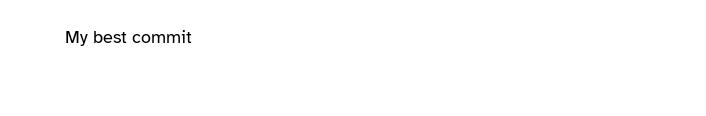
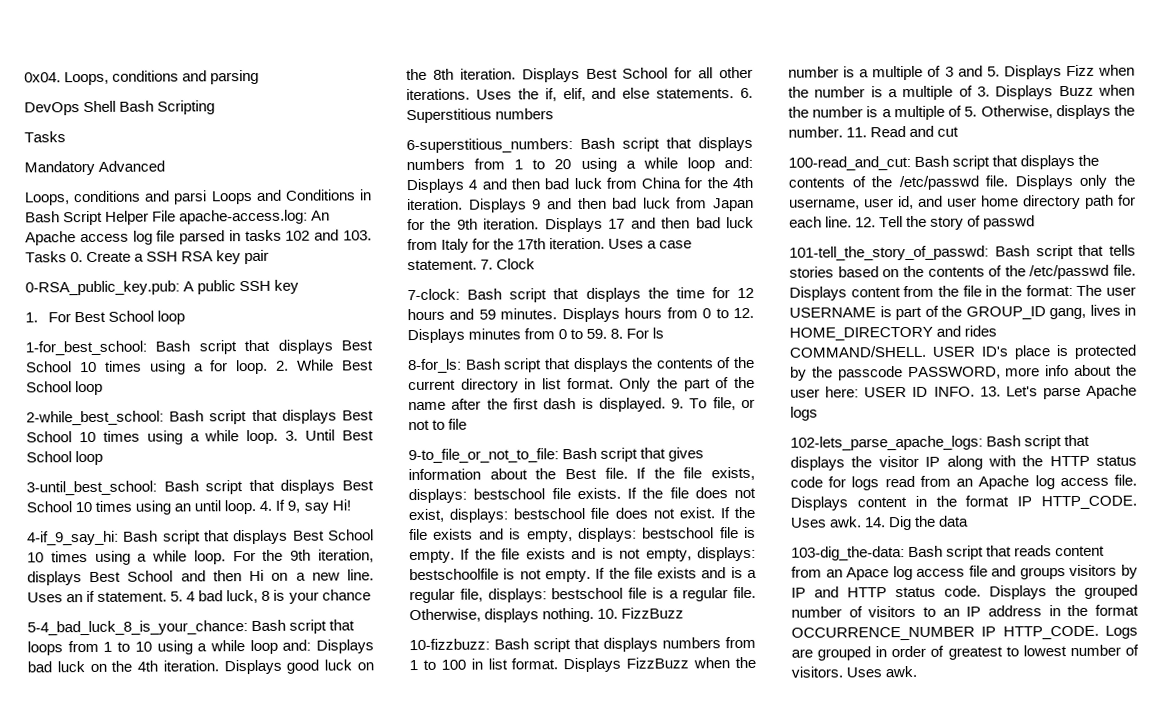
- My best commit
+ 0x04. Loops, conditions and parsing
+ DevOps Shell Bash Scripting
+ Tasks
+ Mandatory Advanced
+ Loops, conditions and parsi Loops and Conditions in Bash Script Helper File apache-access.log: An Apache access log file parsed in tasks 102 and 103. Tasks 0. Create a SSH RSA key pair
+ 0-RSA_public_key.pub: A public SSH key
+ 1. For Best School loop
+ 1-for_best_school: Bash script that displays Best School 10 times using a for loop. 2. While Best School loop
+ 2-while_best_school: Bash script that displays Best School 10 times using a while loop. 3. Until Best School loop
+ 3-until_best_school: Bash script that displays Best School 10 times using an until loop. 4. If 9, say Hi!
+ 4-if_9_say_hi: Bash script that displays Best School 10 times using a while loop. For the 9th iteration, displays Best School and then Hi on a new line. Uses an if statement. 5. 4 bad luck, 8 is your chance
+ 5-4_bad_luck_8_is_your_chance: Bash script that loops from 1 to 10 using a while loop and: Displays bad luck on the 4th iteration. Displays good luck on the 8th iteration. Displays Best School for all other iterations. Uses the if, elif, and else statements. 6. Superstitious numbers
+ 6-superstitious_numbers: Bash script that displays numbers from 1 to 20 using a while loop and: Displays 4 and then bad luck from China for the 4th iteration. Displays 9 and then bad luck from Japan for the 9th iteration. Displays 17 and then bad luck from Italy for the 17th iteration. Uses a case statement. 7. Clock
+ 7-clock: Bash script that displays the time for 12 hours and 59 minutes. Displays hours from 0 to 12. Displays minutes from 0 to 59. 8. For ls
+ 8-for_ls: Bash script that displays the contents of the current directory in list format. Only the part of the name after the first dash is displayed. 9. To file, or not to file
+ 9-to_file_or_not_to_file: Bash script that gives information about the Best file. If the file exists, displays: bestschool file exists. If the file does not exist, displays: bestschool file does not exist. If the file exists and is empty, displays: bestschool file is empty. If the file exists and is not empty, displays: bestschoolfile is not empty. If the file exists and is a regular file, displays: bestschool file is a regular file. Otherwise, displays nothing. 10. FizzBuzz
+ 10-fizzbuzz: Bash script that displays numbers from 1 to 100 in list format. Displays FizzBuzz when the number is a multiple of 3 and 5. Displays Fizz when the number is a multiple of 3. Displays Buzz when the number is a multiple of 5. Otherwise, displays the number. 11. Read and cut
+ 100-read_and_cut: Bash script that displays the contents of the /etc/passwd file. Displays only the username, user id, and user home directory path for each line. 12. Tell the story of passwd
+ 101-tell_the_story_of_passwd: Bash script that tells stories based on the contents of the /etc/passwd file. Displays content from the file in the format: The user USERNAME is part of the GROUP_ID gang, lives in HOME_DIRECTORY and rides COMMAND/SHELL. USER ID's place is protected by the passcode PASSWORD, more info about the user here: USER ID INFO. 13. Let's parse Apache logs
+ 102-lets_parse_apache_logs: Bash script that displays the visitor IP along with the HTTP status code for logs read from an Apache log access file. Displays content in the format IP HTTP_CODE. Uses awk. 14. Dig the data
+ 103-dig_the-data: Bash script that reads content from an Apace log access file and groups visitors by IP and HTTP status code. Displays the grouped number of visitors to an IP address in the format OCCURRENCE_NUMBER IP HTTP_CODE. Logs are grouped in order of greatest to lowest number of visitors. Uses awk.

